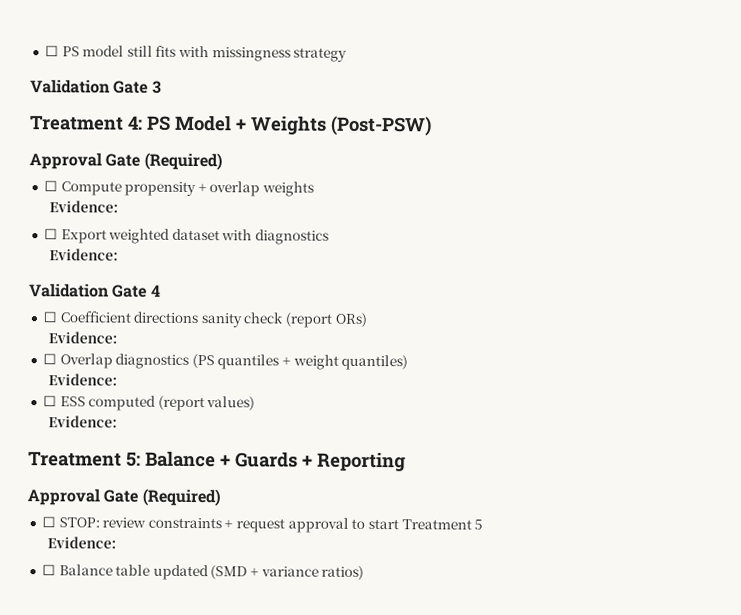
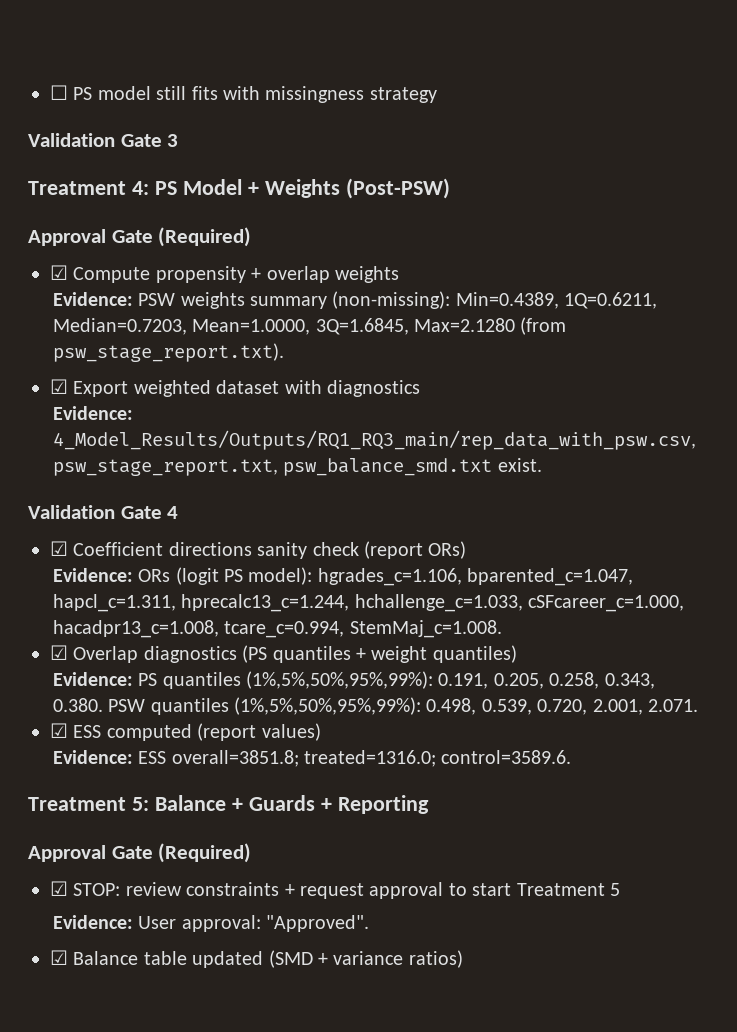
- ☐ Compute propensity + overlap weights
- Evidence:
- ☐ Export weighted dataset with diagnostics
- Evidence:
+ ☑ Compute propensity + overlap weights
+ Evidence: PSW weights summary (non-missing): Min=0.4389, 1Q=0.6211, Median=0.7203, Mean=1.0000, 3Q=1.6845, Max=2.1280 (from psw_stage_report.txt).
+ ☑ Export weighted dataset with diagnostics
+ Evidence: 4_Model_Results/Outputs/RQ1_RQ3_main/rep_data_with_psw.csv, psw_stage_report.txt, psw_balance_smd.txt exist.
- ☐ Coefficient directions sanity check (report ORs)
- Evidence:
- ☐ Overlap diagnostics (PS quantiles + weight quantiles)
- Evidence:
- ☐ ESS computed (report values)
- Evidence:
+ ☑ Coefficient directions sanity check (report ORs)
+ Evidence: ORs (logit PS model): hgrades_c=1.106, bparented_c=1.047, hapcl_c=1.311, hprecalc13_c=1.244, hchallenge_c=1.033, cSFcareer_c=1.000, hacadpr13_c=1.008, tcare_c=0.994, StemMaj_c=1.008.
+ ☑ Overlap diagnostics (PS quantiles + weight quantiles)
+ Evidence: PS quantiles (1%,5%,50%,95%,99%): 0.191, 0.205, 0.258, 0.343, 0.380. PSW quantiles (1%,5%,50%,95%,99%): 0.498, 0.539, 0.720, 2.001, 2.071.
+ ☑ ESS computed (report values)
+ Evidence: ESS overall=3851.8; treated=1316.0; control=3589.6.
- ☐ STOP: review constraints + request approval to start Treatment 5
- Evidence:
- ☐ Balance table updated (SMD + variance ratios)
+ ☑ STOP: review constraints + request approval to start Treatment 5
+ Evidence: User approval: "Approved".
+ ☑ Balance table updated (SMD + variance ratios)

